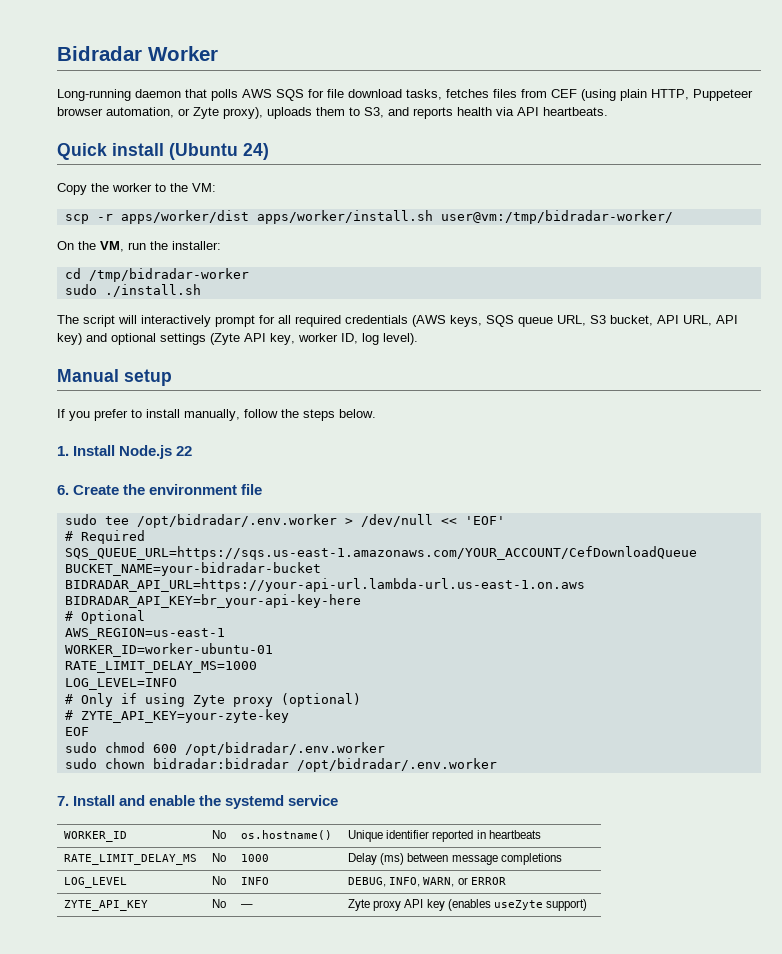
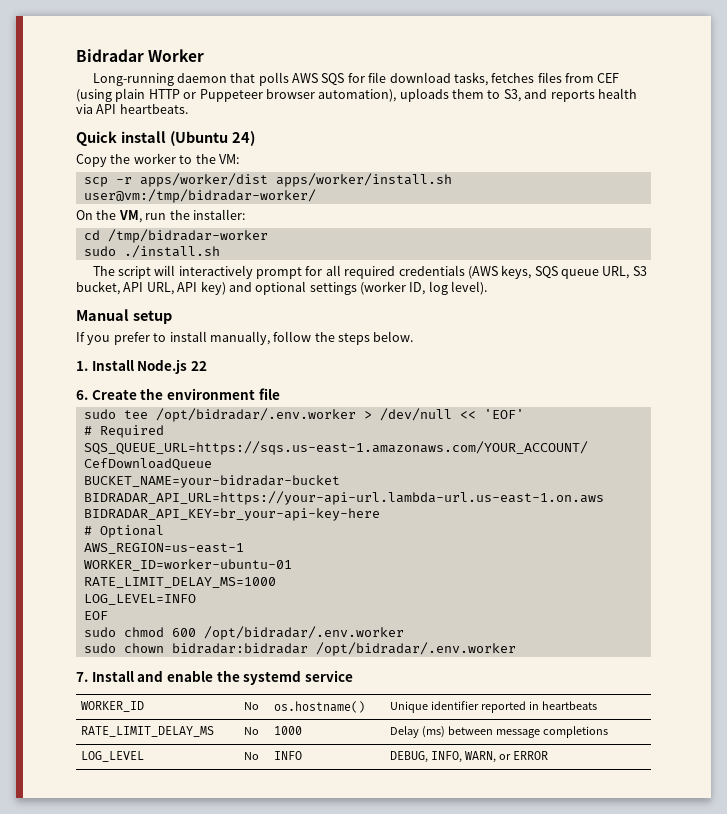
- Long-running daemon that polls AWS SQS for file download tasks, fetches files from CEF (using plain HTTP, Puppeteer browser automation, or Zyte proxy), uploads them to S3, and reports health via API heartbeats.
+ Long-running daemon that polls AWS SQS for file download tasks, fetches files from CEF (using plain HTTP or Puppeteer browser automation), uploads them to S3, and reports health via API heartbeats.
- The script will interactively prompt for all required credentials (AWS keys, SQS queue URL, S3 bucket, API URL, API key) and optional settings (Zyte API key, worker ID, log level).
+ The script will interactively prompt for all required credentials (AWS keys, SQS queue URL, S3 bucket, API URL, API key) and optional settings (worker ID, log level).
- # Only if using Zyte proxy (optional)
- # ZYTE_API_KEY=your-zyte-key
- ZYTE_API_KEY | No | — | Zyte proxy API key (enables useZyte support)

